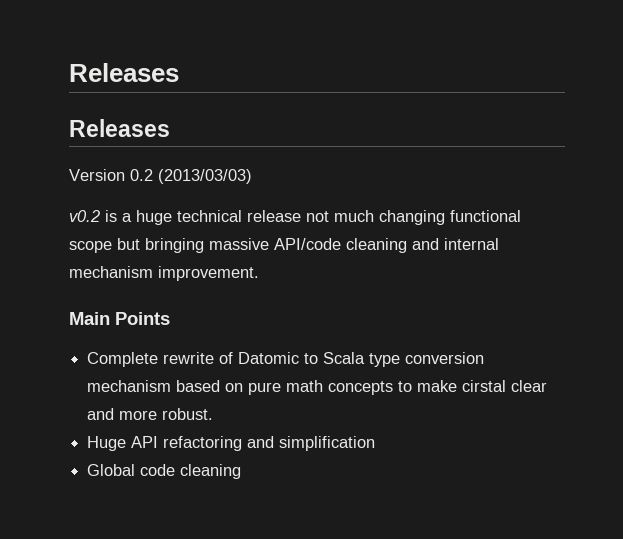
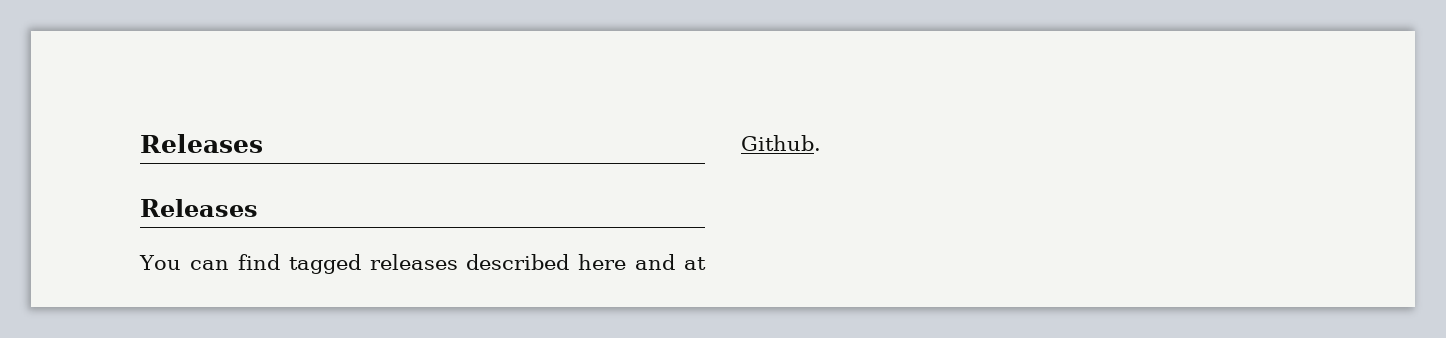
- Version 0.2 (2013/03/03)
- v0.2 is a huge technical release not much changing functional scope but bringing massive API/code cleaning and internal mechanism improvement.
- Main Points
- Complete rewrite of Datomic to Scala type conversion mechanism based on pure math concepts to make cirstal clear and more robust.
- Huge API refactoring and simplification
- Global code cleaning
+ You can find tagged releases described here and at Github.

